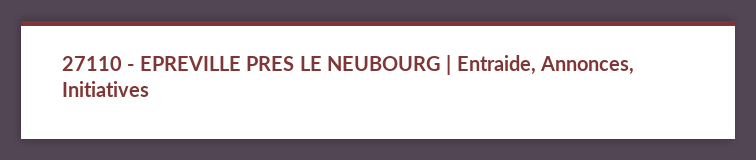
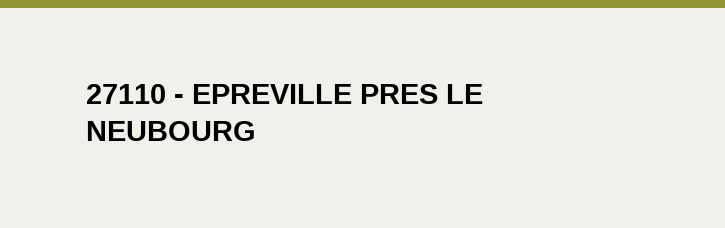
- 27110 - EPREVILLE PRES LE NEUBOURG | Entraide, Annonces, Initiatives
+ 27110 - EPREVILLE PRES LE NEUBOURG

